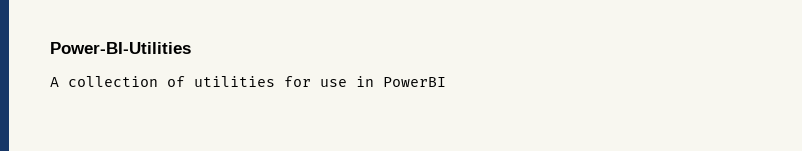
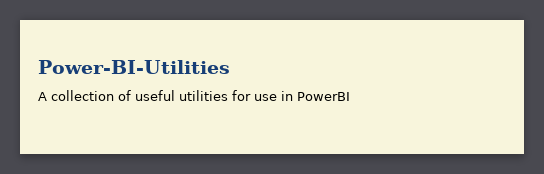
- A collection of utilities for use in PowerBI
+ A collection of useful utilities for use in PowerBI

